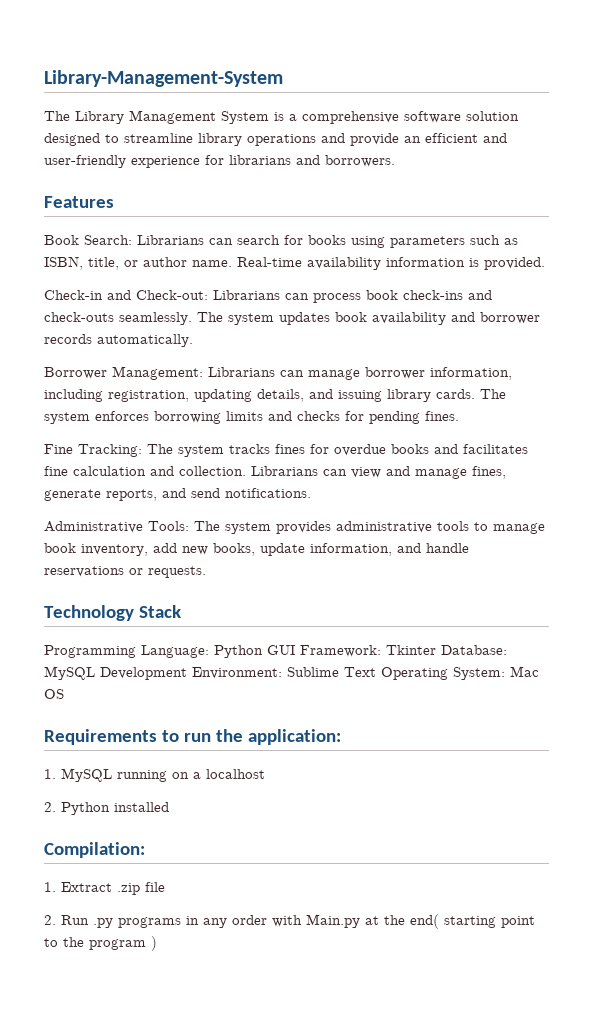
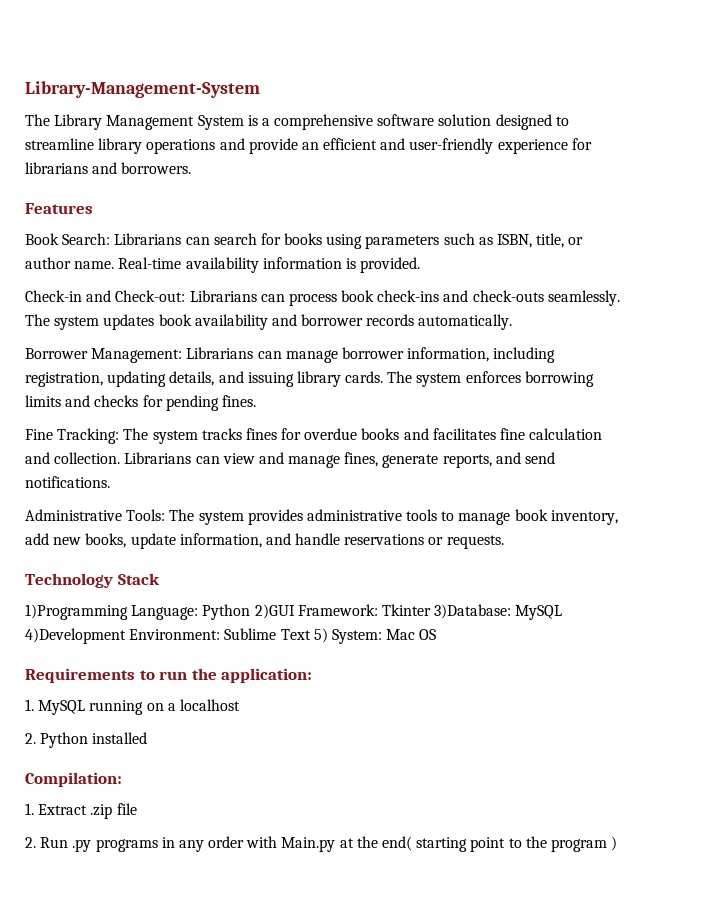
- Programming Language: Python GUI Framework: Tkinter Database: MySQL Development Environment: Sublime Text Operating System: Mac OS
+ 1)Programming Language: Python 2)GUI Framework: Tkinter 3)Database: MySQL 4)Development Environment: Sublime Text 5) System: Mac OS

